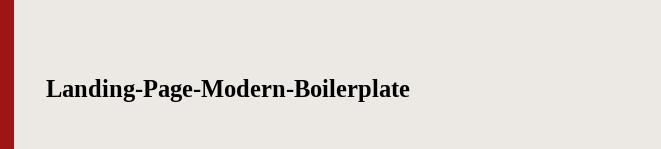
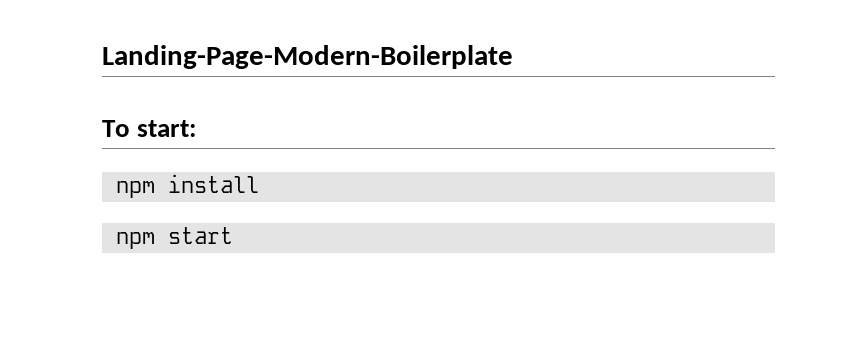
+ To start:
+ npm install
+ npm start

